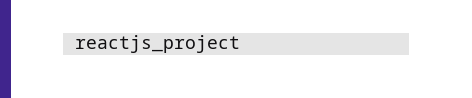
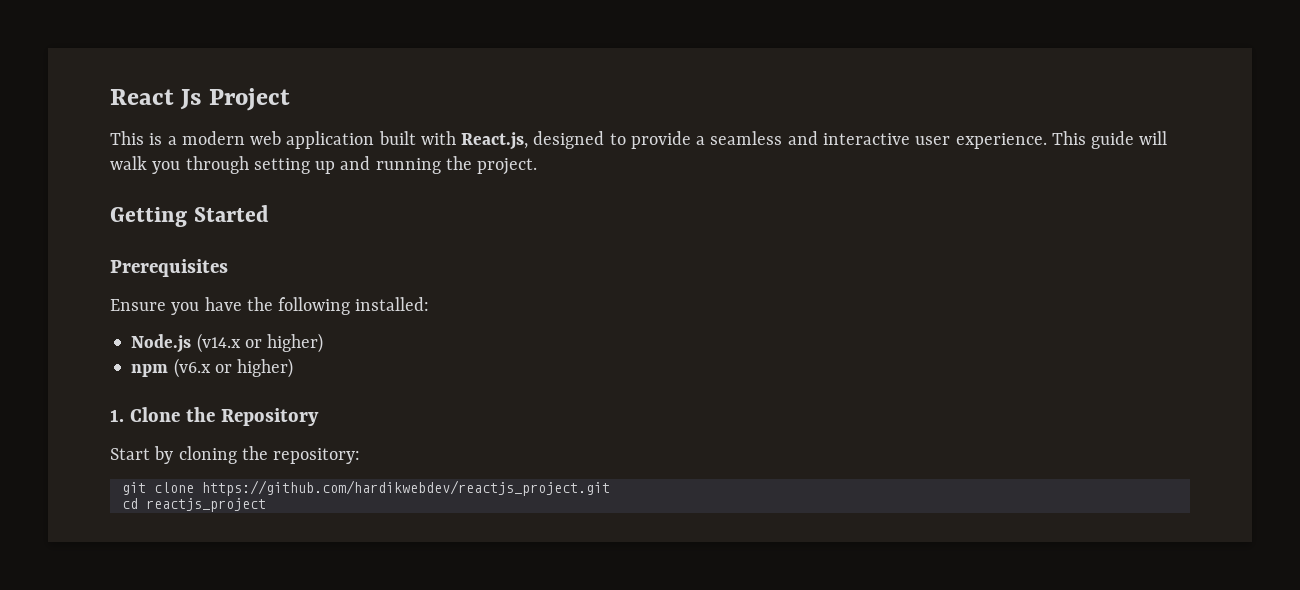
- reactjs_project
+ React Js Project
+ This is a modern web application built with React.js, designed to provide a seamless and interactive user experience. This guide will walk you through setting up and running the project.
+ Getting Started
+ Prerequisites
+ Ensure you have the following installed:
+ Node.js (v14.x or higher)
+ npm (v6.x or higher)
+ 1. Clone the Repository
+ Start by cloning the repository:
+ git clone https://github.com/hardikwebdev/reactjs_project.git
+ cd reactjs_project

